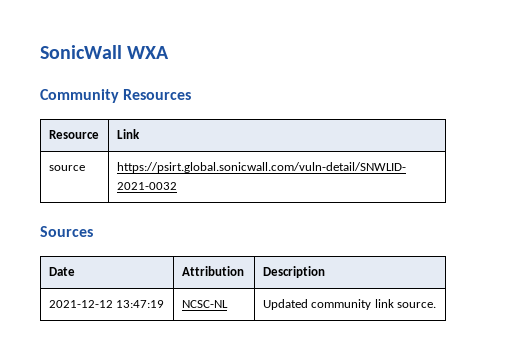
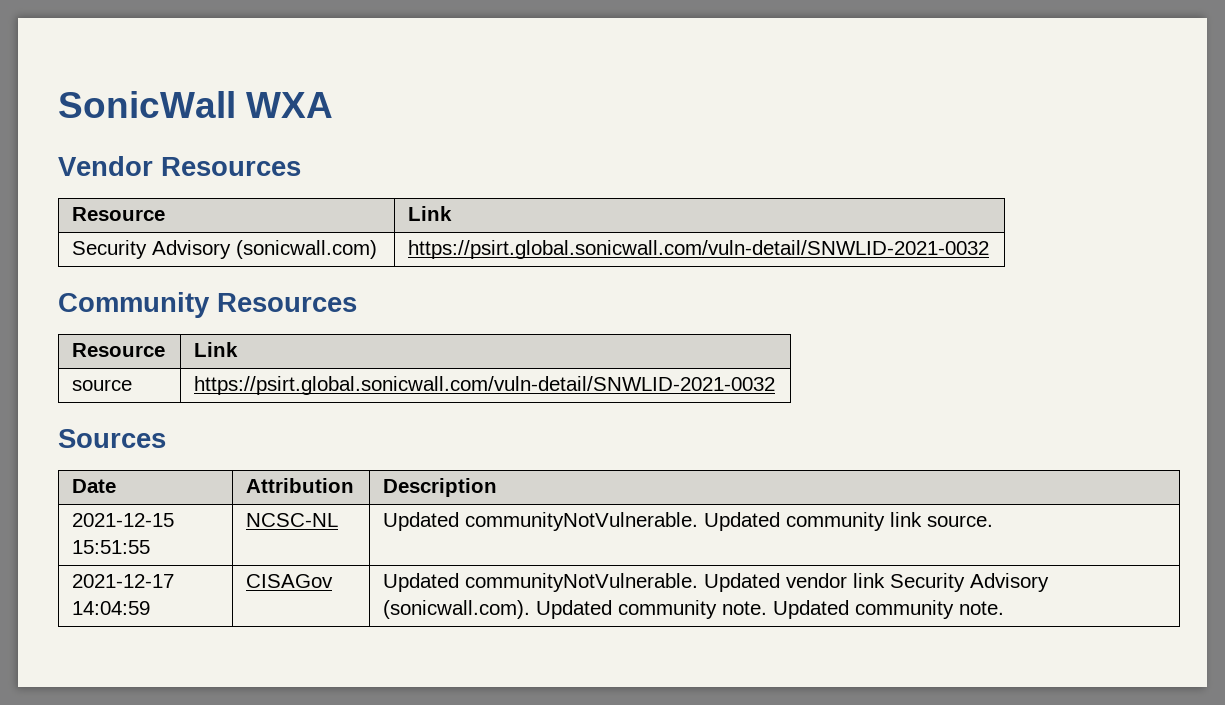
+ Vendor Resources
+ Resource | Link
+ Security Advisory (sonicwall.com) | https://psirt.global.sonicwall.com/vuln-detail/SNWLID-2021-0032
- 2021-12-12 13:47:19 | NCSC-NL | Updated community link source.
+ 2021-12-15 15:51:55 | NCSC-NL | Updated communityNotVulnerable. Updated community link source.
+ 2021-12-17 14:04:59 | CISAGov | Updated communityNotVulnerable. Updated vendor link Security Advisory (sonicwall.com). Updated community note. Updated community note.

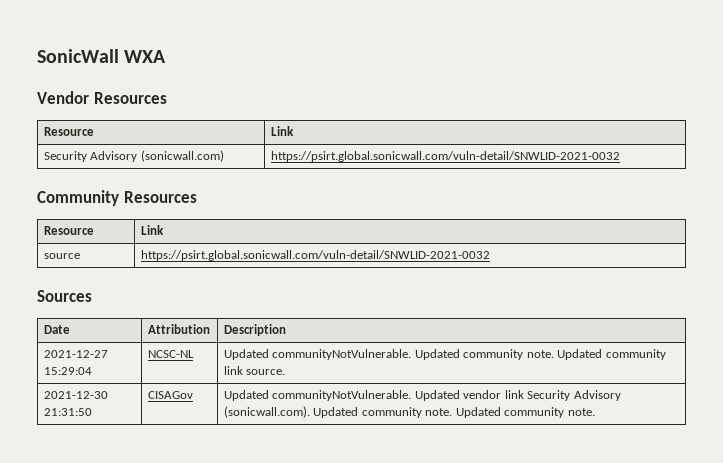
- 2021-12-15 15:51:55 | NCSC-NL | Updated communityNotVulnerable. Updated community link source.
+ 2021-12-27 15:29:04 | NCSC-NL | Updated communityNotVulnerable. Updated community note. Updated community link source.
- 2021-12-17 14:04:59 | CISAGov | Updated communityNotVulnerable. Updated vendor link Security Advisory (sonicwall.com). Updated community note. Updated community note.
+ 2021-12-30 21:31:50 | CISAGov | Updated communityNotVulnerable. Updated vendor link Security Advisory (sonicwall.com). Updated community note. Updated community note.

